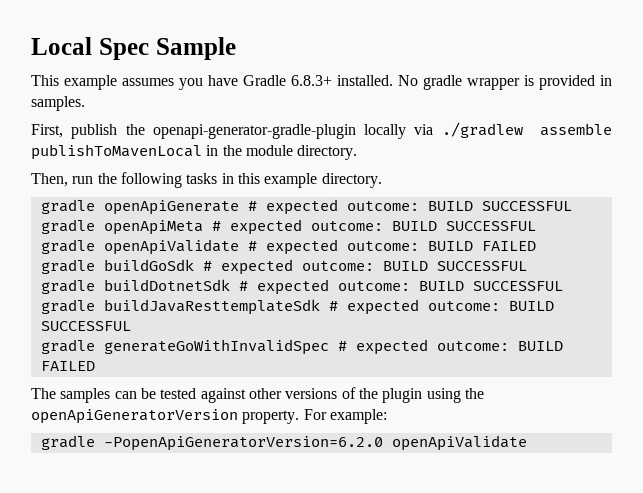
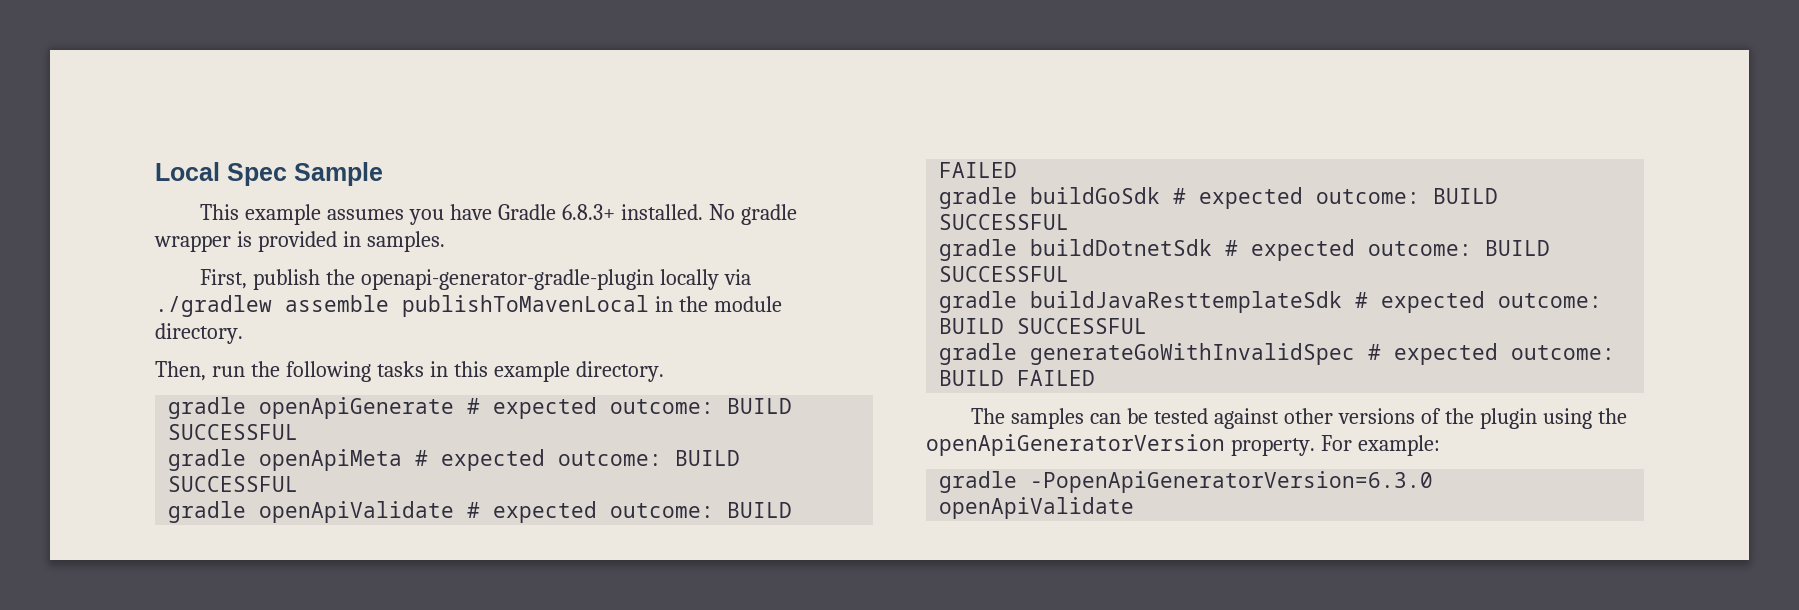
- gradle -PopenApiGeneratorVersion=6.2.0 openApiValidate
+ gradle -PopenApiGeneratorVersion=6.3.0 openApiValidate

